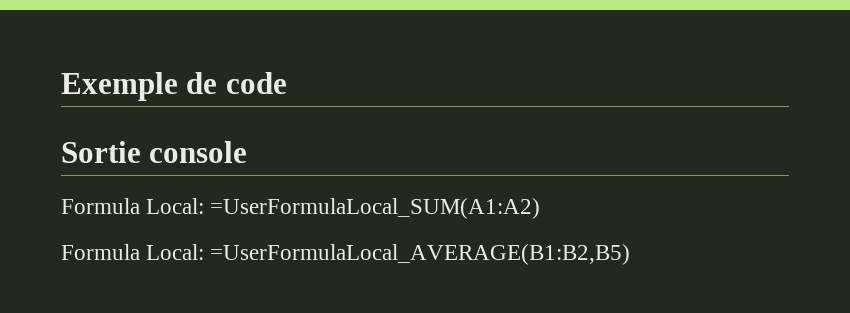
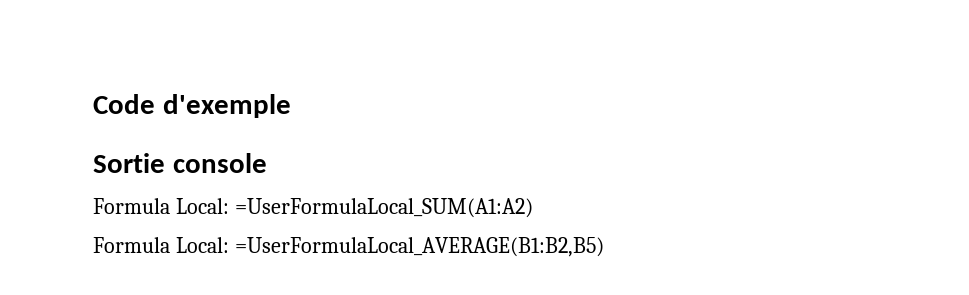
- Exemple de code
+ Code d'exemple

